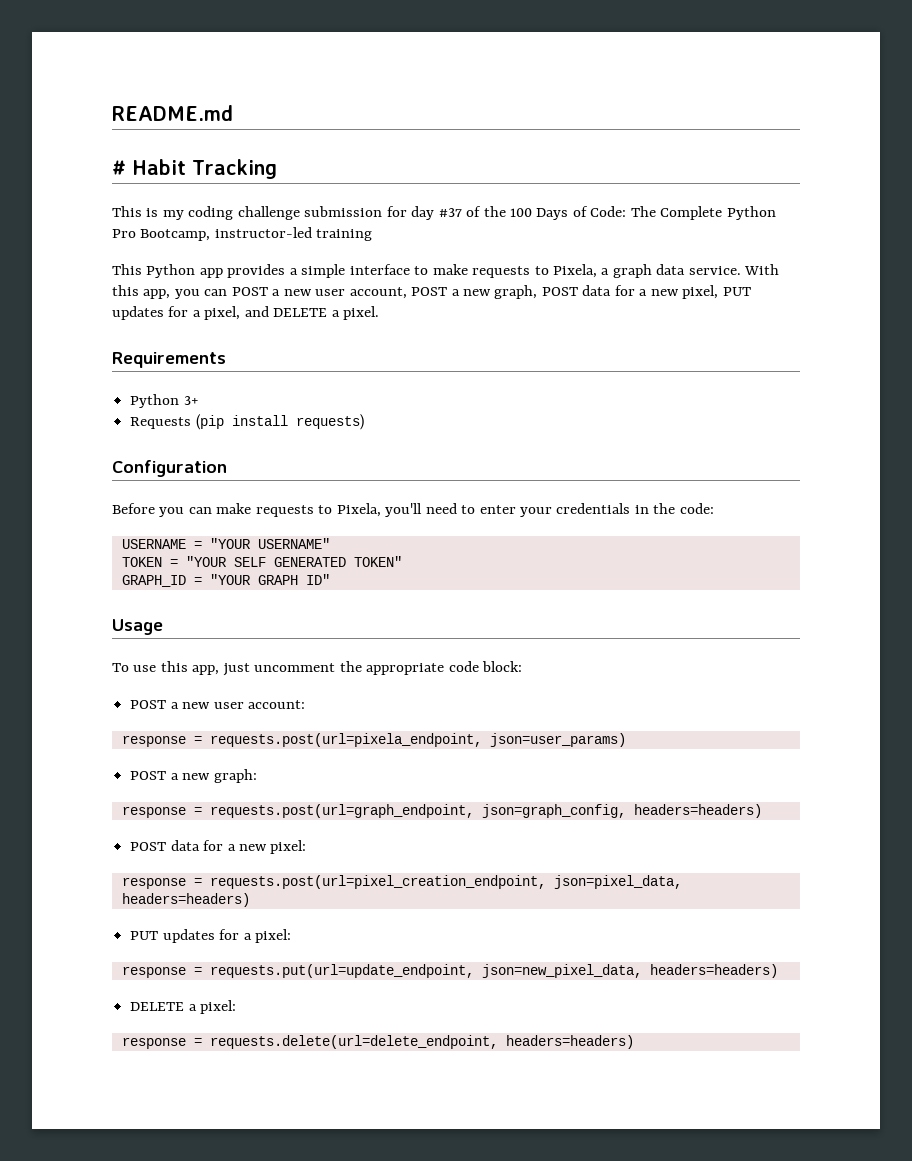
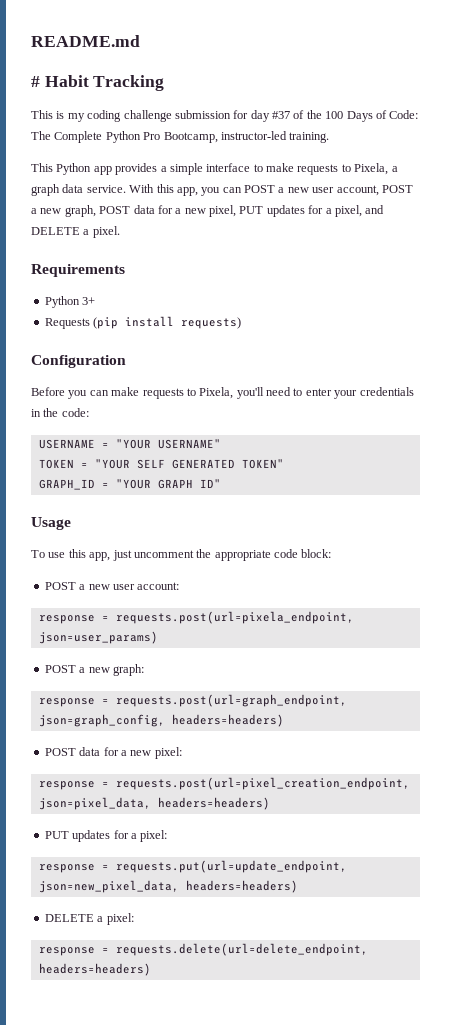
- This is my coding challenge submission for day #37 of the 100 Days of Code: The Complete Python Pro Bootcamp, instructor-led training
+ This is my coding challenge submission for day #37 of the 100 Days of Code: The Complete Python Pro Bootcamp, instructor-led training.

